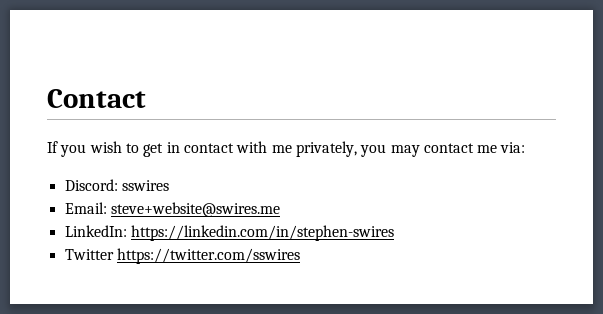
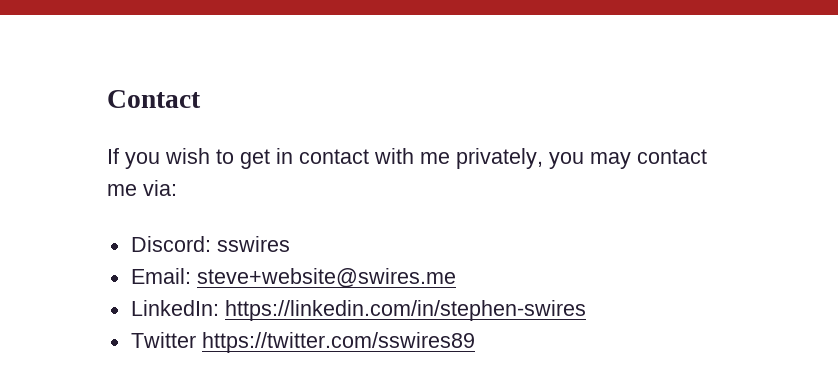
- Twitter https://twitter.com/sswires
+ Twitter https://twitter.com/sswires89

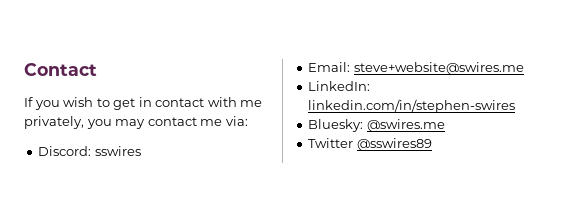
- LinkedIn: https://linkedin.com/in/stephen-swires
+ LinkedIn: linkedin.com/in/stephen-swires
+ Bluesky: @swires.me
- Twitter https://twitter.com/sswires89
+ Twitter @sswires89

